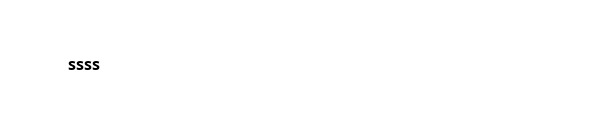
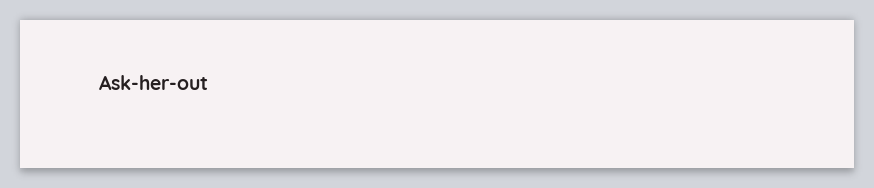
- ssss
+ Ask-her-out

